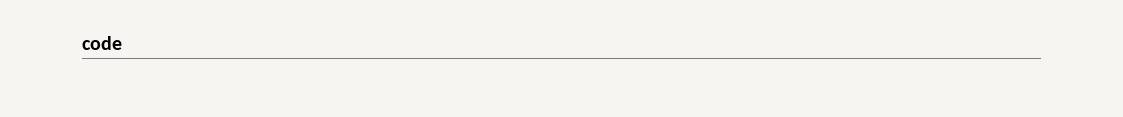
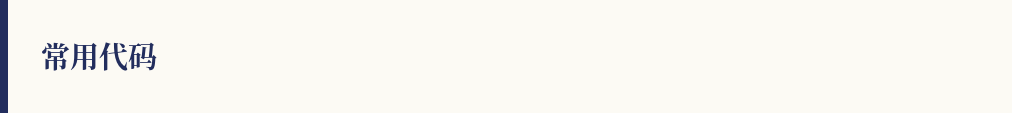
- code
+ 常用代码

